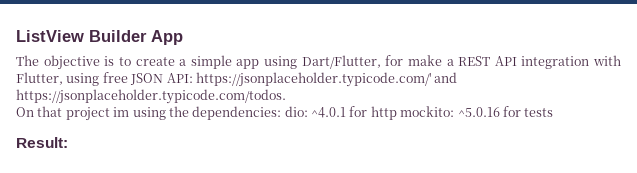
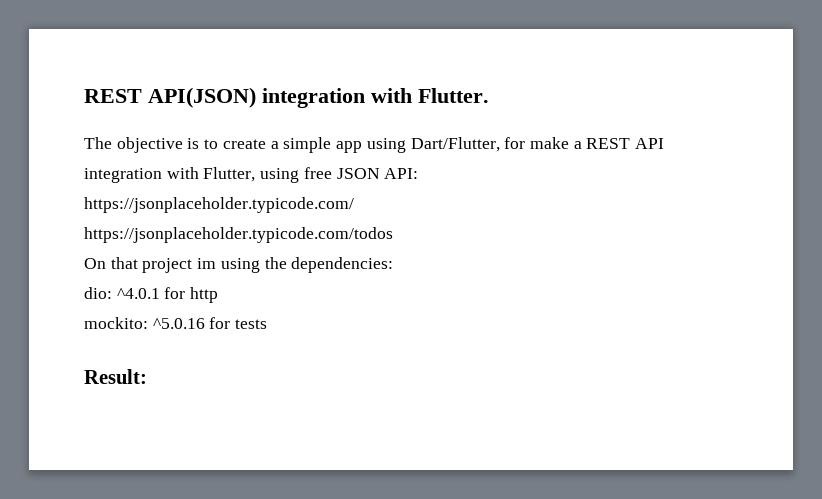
- ListView Builder App
+ REST API(JSON) integration with Flutter.
- The objective is to create a simple app using Dart/Flutter, for make a REST API integration with Flutter, using free JSON API: https://jsonplaceholder.typicode.com/' and https://jsonplaceholder.typicode.com/todos.
+ The objective is to create a simple app using Dart/Flutter, for make a REST API integration with Flutter, using free JSON API:
+ https://jsonplaceholder.typicode.com/
+ https://jsonplaceholder.typicode.com/todos
- On that project im using the dependencies: dio: ^4.0.1 for http mockito: ^5.0.16 for tests
+ On that project im using the dependencies:
+ dio: ^4.0.1 for http
+ mockito: ^5.0.16 for tests

